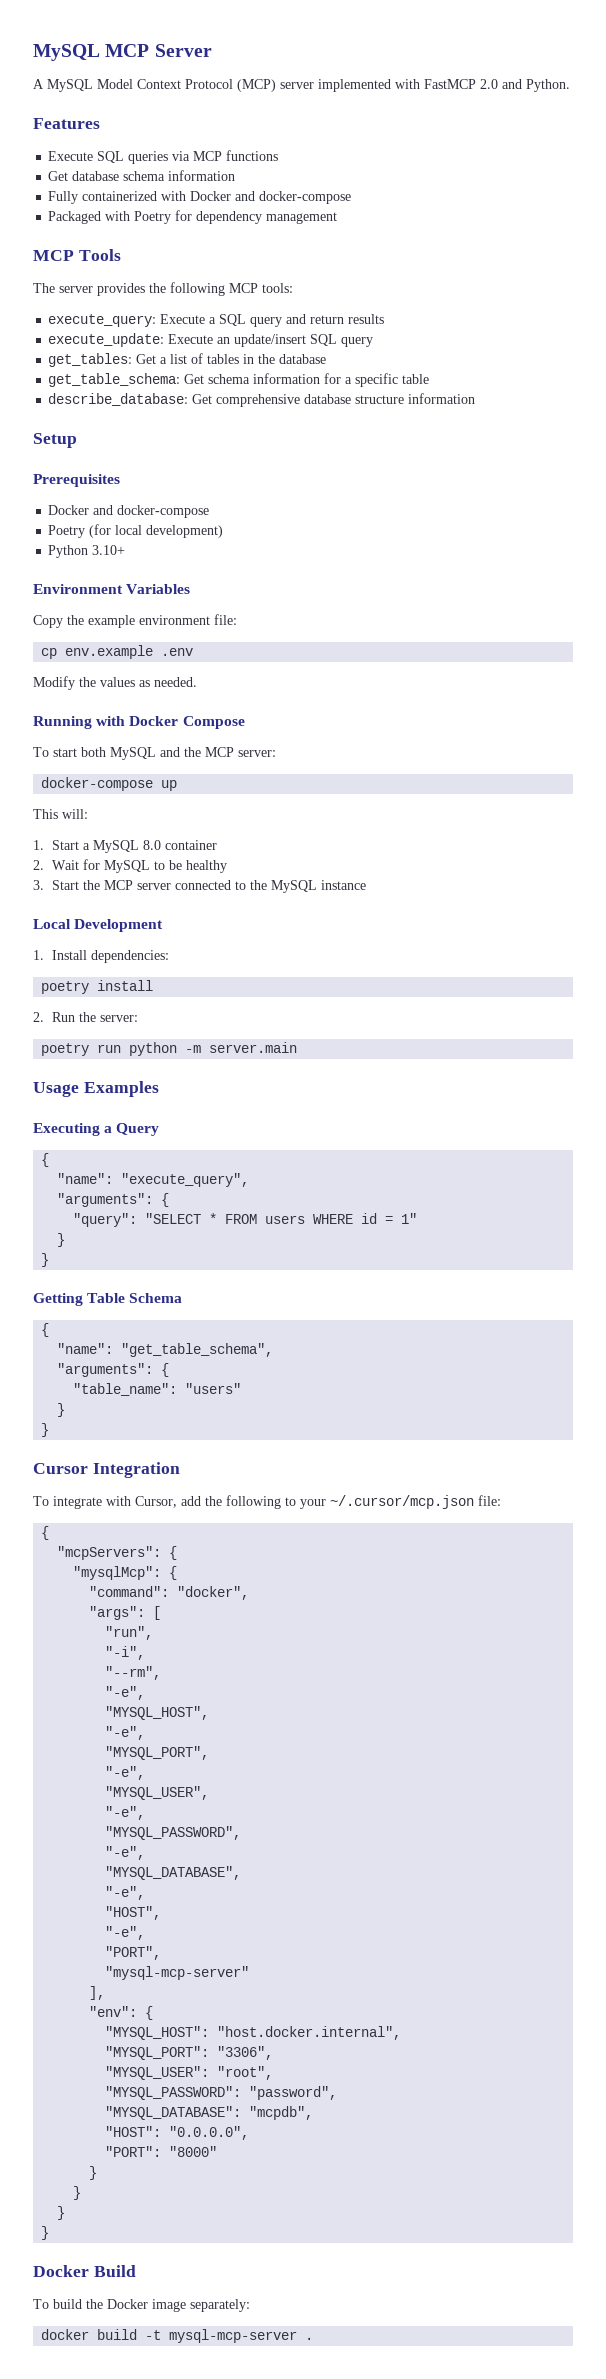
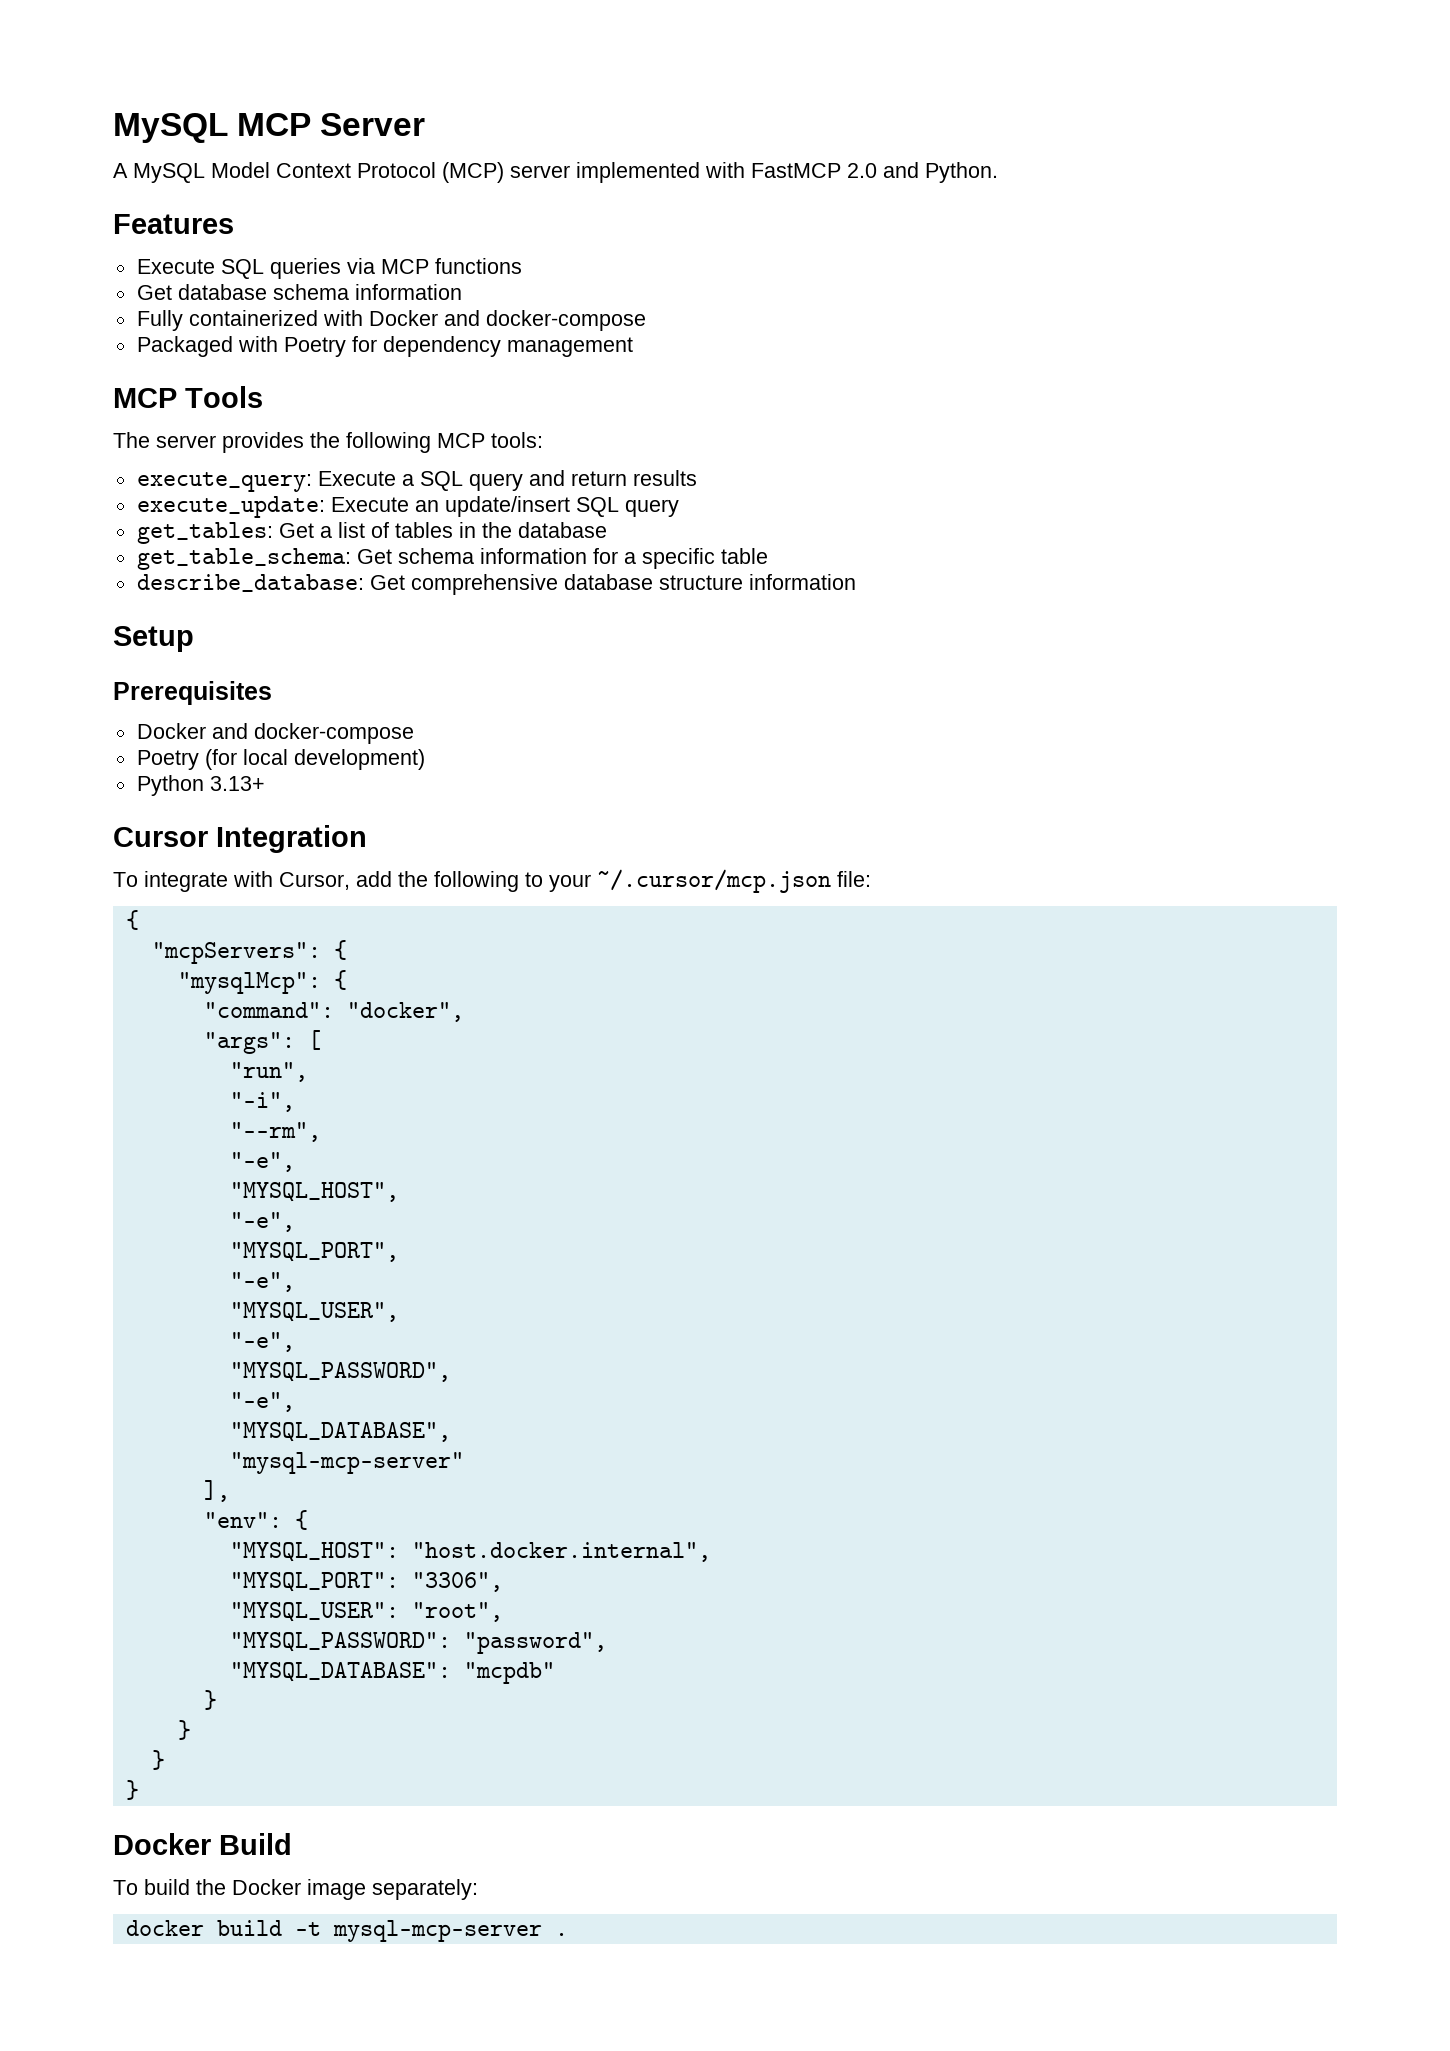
- Python 3.10+
- Environment Variables
- Copy the example environment file:
- cp env.example .env
- Modify the values as needed.
- Running with Docker Compose
- To start both MySQL and the MCP server:
- docker-compose up
- This will:
- 1. Start a MySQL 8.0 container
- 2. Wait for MySQL to be healthy
- 3. Start the MCP server connected to the MySQL instance
- Local Development
- 1. Install dependencies:
- poetry install
- 2. Run the server:
- poetry run python -m server.main
- Usage Examples
- Executing a Query
- {
- "name": "execute_query",
- "arguments": {
- "query": "SELECT * FROM users WHERE id = 1"
- }
- }
- Getting Table Schema
- {
- "name": "get_table_schema",
- "arguments": {
- "table_name": "users"
- }
- }
+ Python 3.13+
  "MYSQL_DATABASE",
- "-e",
- "HOST",
- "-e",
- "PORT",
- "MYSQL_DATABASE": "mcpdb",
- "HOST": "0.0.0.0",
- "PORT": "8000"
+ "MYSQL_DATABASE": "mcpdb"

